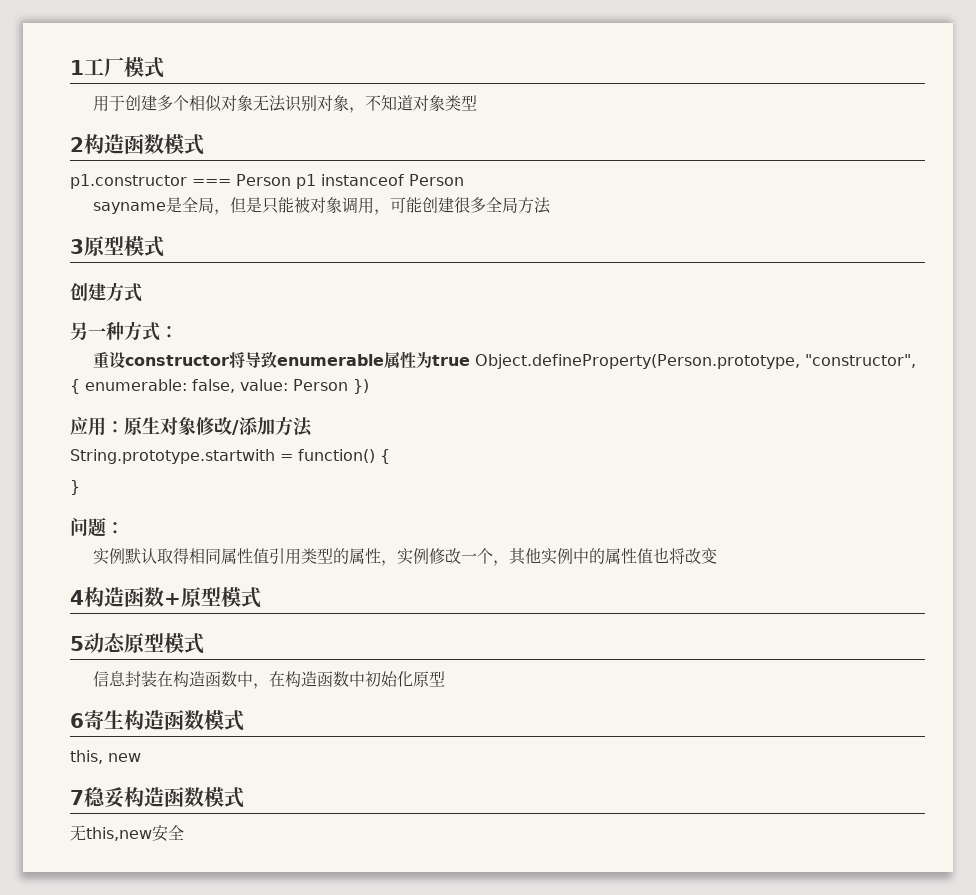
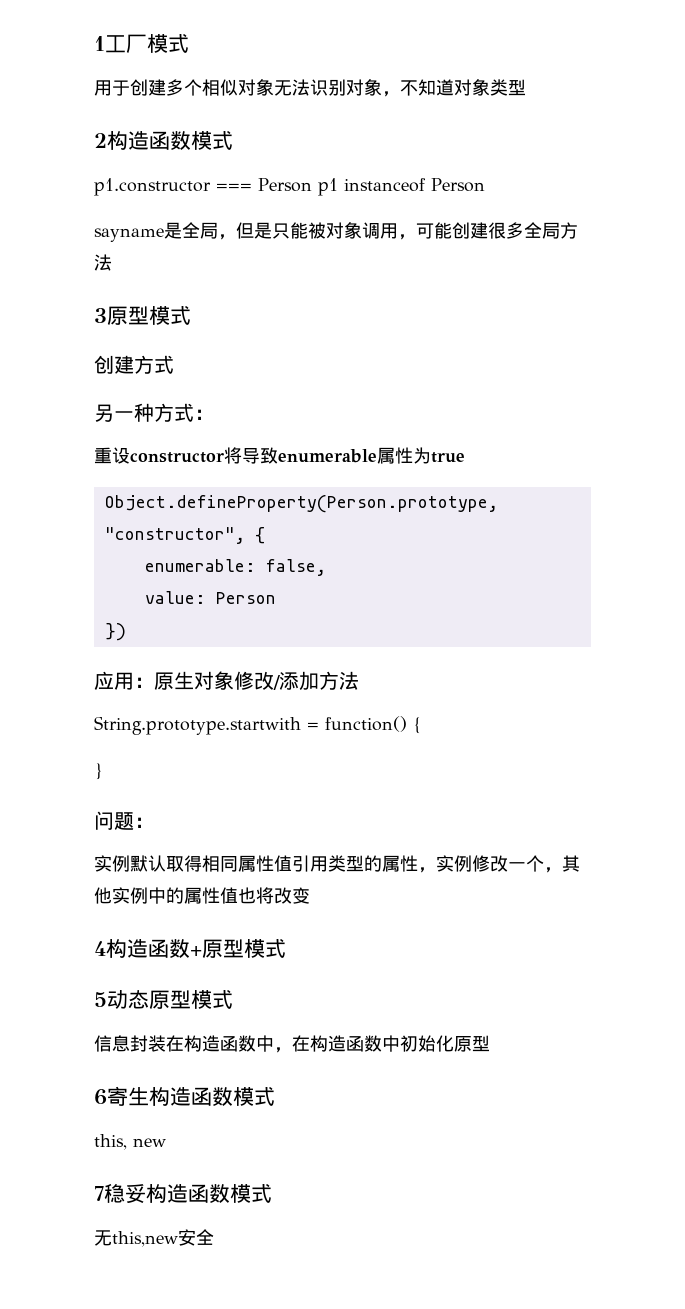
- 重设constructor将导致enumerable属性为true Object.defineProperty(Person.prototype, "constructor", { enumerable: false, value: Person })
+ 重设constructor将导致enumerable属性为true
+ Object.defineProperty(Person.prototype, "constructor", {
+ enumerable: false,
+ value: Person
+ })

